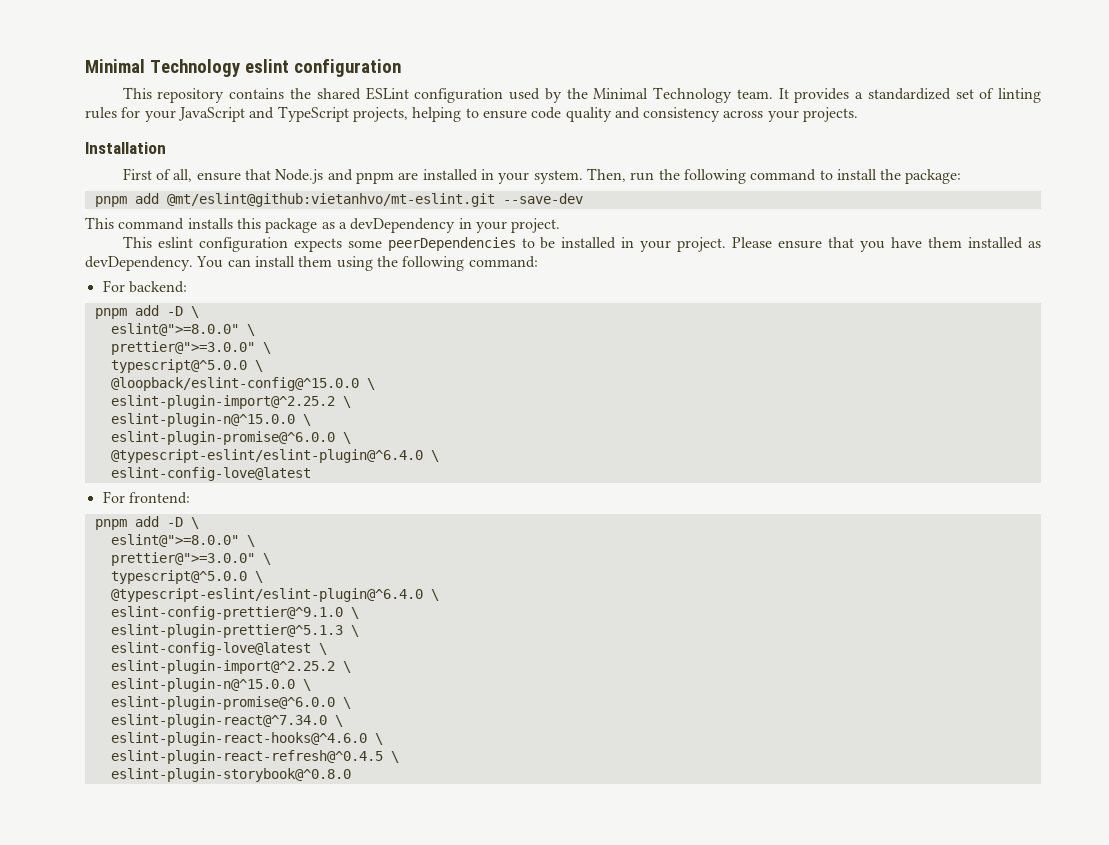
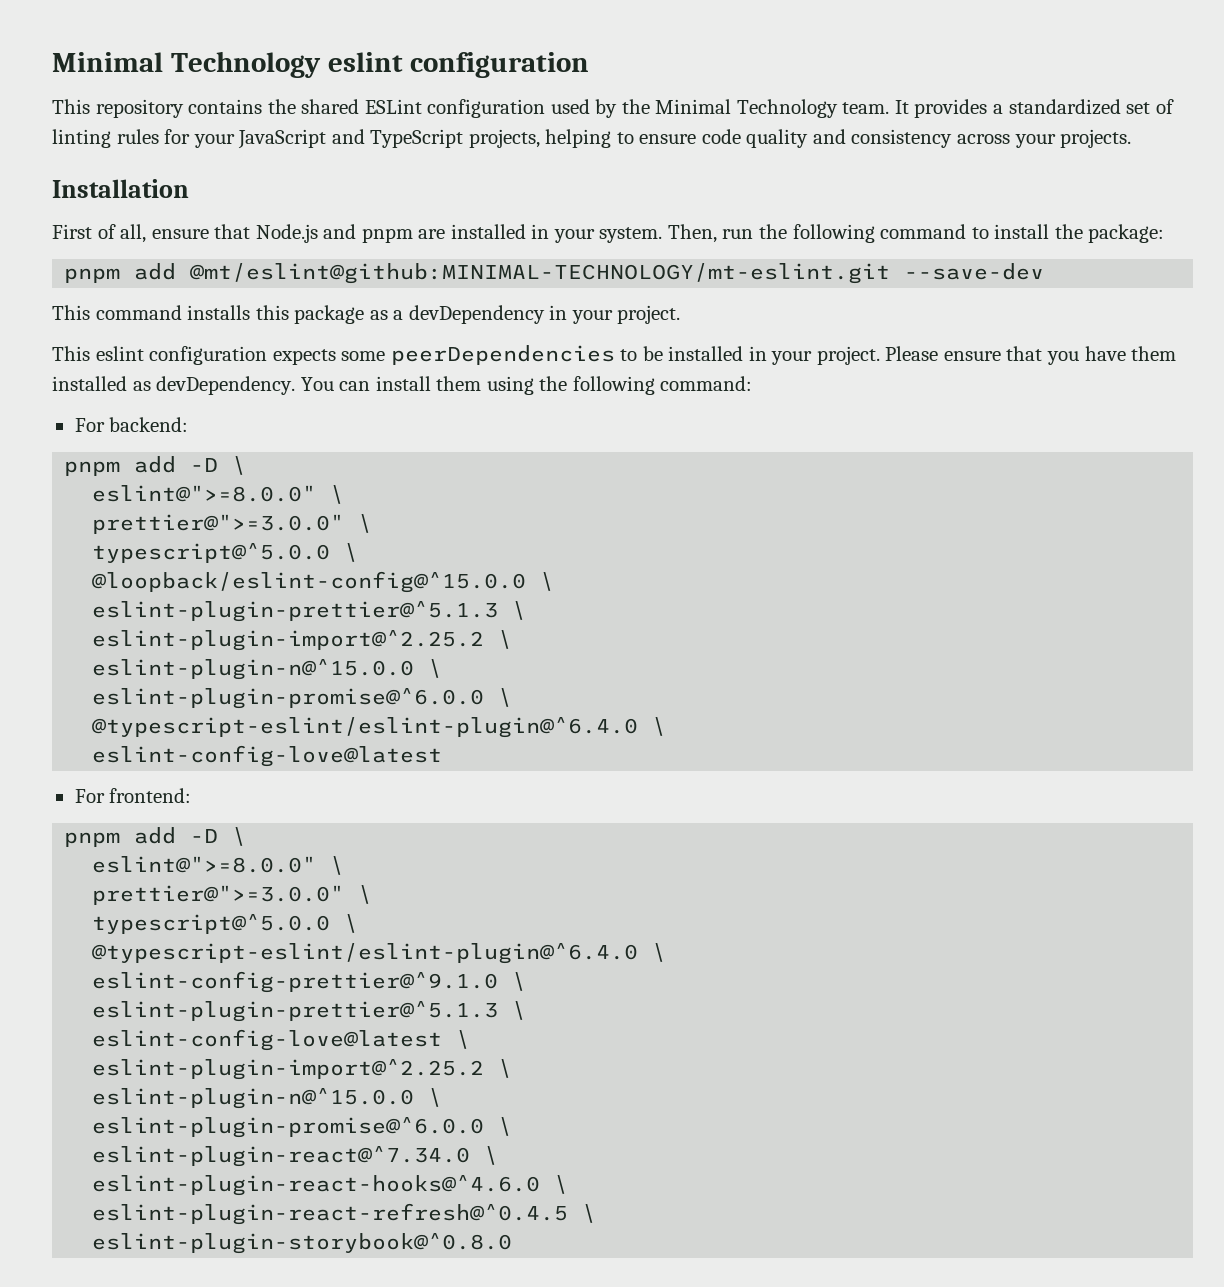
- pnpm add @mt/eslint@github:vietanhvo/mt-eslint.git --save-dev
+ pnpm add @mt/eslint@github:MINIMAL-TECHNOLOGY/mt-eslint.git --save-dev
  @loopback/eslint-config@^15.0.0 \
+ eslint-plugin-prettier@^5.1.3 \

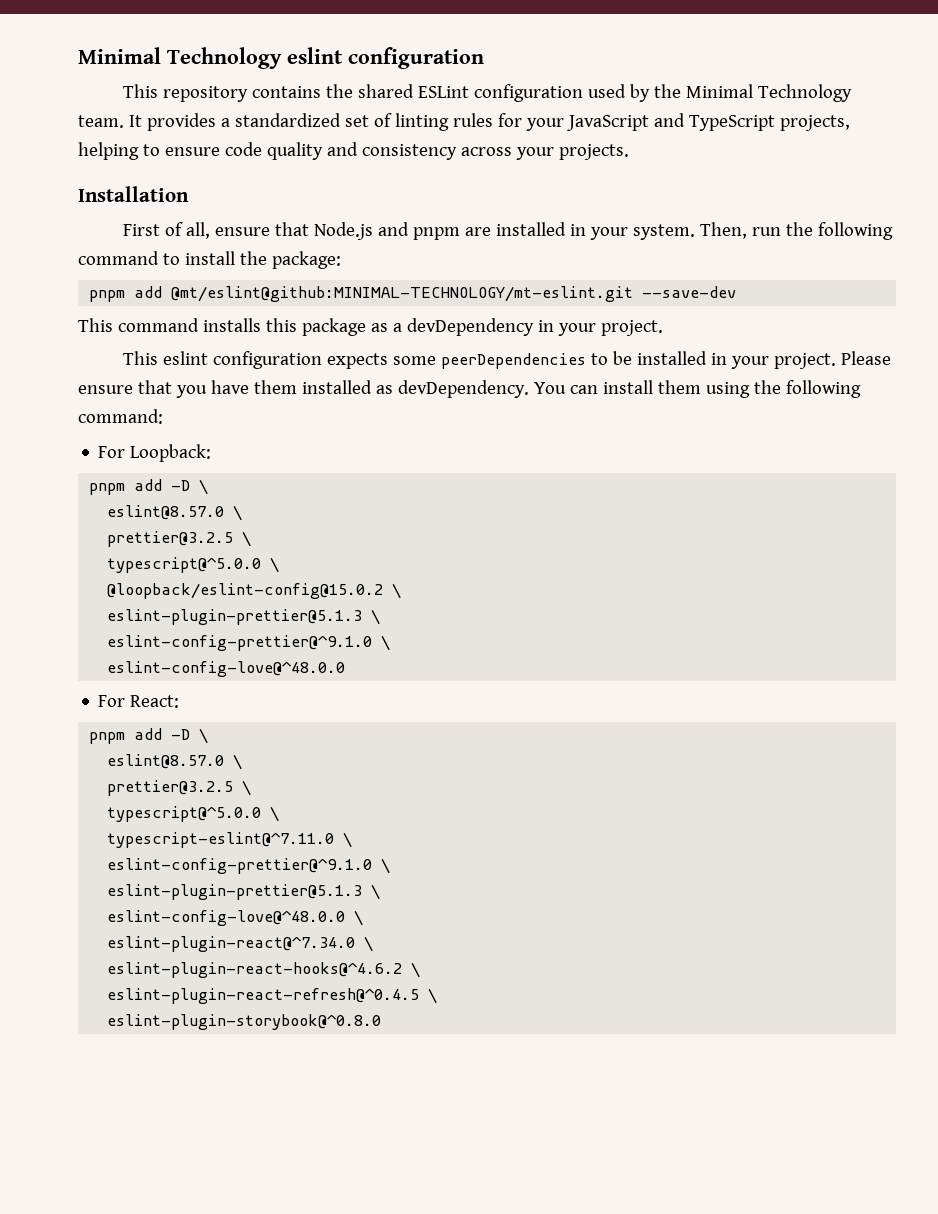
- For backend:
+ For Loopback:
  pnpm add -D \
- eslint@">=8.0.0" \
- prettier@">=3.0.0" \
+ eslint@8.57.0 \
+ prettier@3.2.5 \
  typescript@^5.0.0 \
- @loopback/eslint-config@^15.0.0 \
- eslint-plugin-prettier@^5.1.3 \
- eslint-plugin-import@^2.25.2 \
- eslint-plugin-n@^15.0.0 \
- eslint-plugin-promise@^6.0.0 \
- @typescript-eslint/eslint-plugin@^6.4.0 \
- eslint-config-love@latest
- For frontend:
+ @loopback/eslint-config@15.0.2 \
+ eslint-plugin-prettier@5.1.3 \
+ eslint-config-prettier@^9.1.0 \
+ eslint-config-love@^48.0.0
+ For React:
  pnpm add -D \
- eslint@">=8.0.0" \
- prettier@">=3.0.0" \
+ eslint@8.57.0 \
+ prettier@3.2.5 \
  typescript@^5.0.0 \
- @typescript-eslint/eslint-plugin@^6.4.0 \
+ typescript-eslint@^7.11.0 \
  eslint-config-prettier@^9.1.0 \
- eslint-plugin-prettier@^5.1.3 \
- eslint-config-love@latest \
- eslint-plugin-import@^2.25.2 \
- eslint-plugin-n@^15.0.0 \
- eslint-plugin-promise@^6.0.0 \
+ eslint-plugin-prettier@5.1.3 \
+ eslint-config-love@^48.0.0 \
- eslint-plugin-react-hooks@^4.6.0 \
+ eslint-plugin-react-hooks@^4.6.2 \

